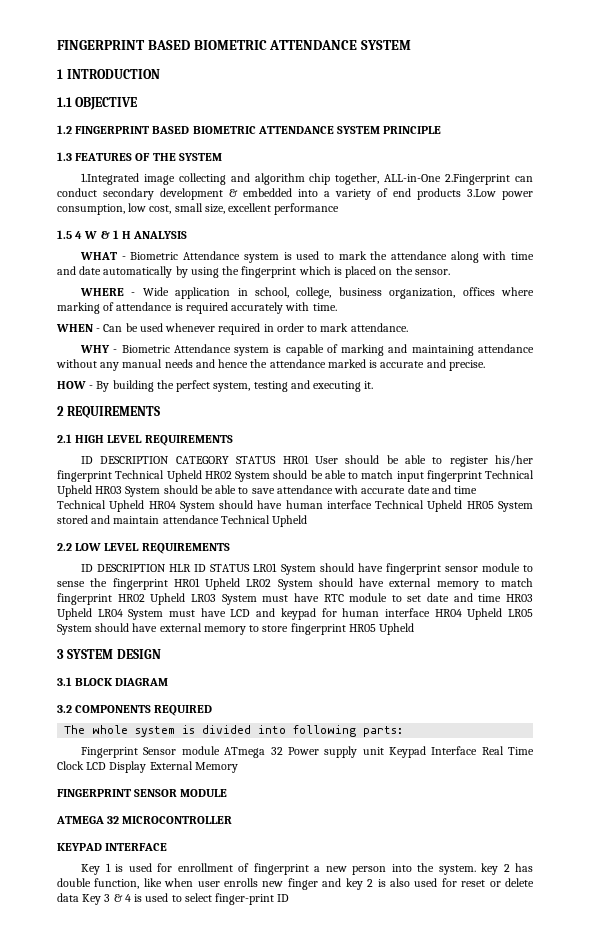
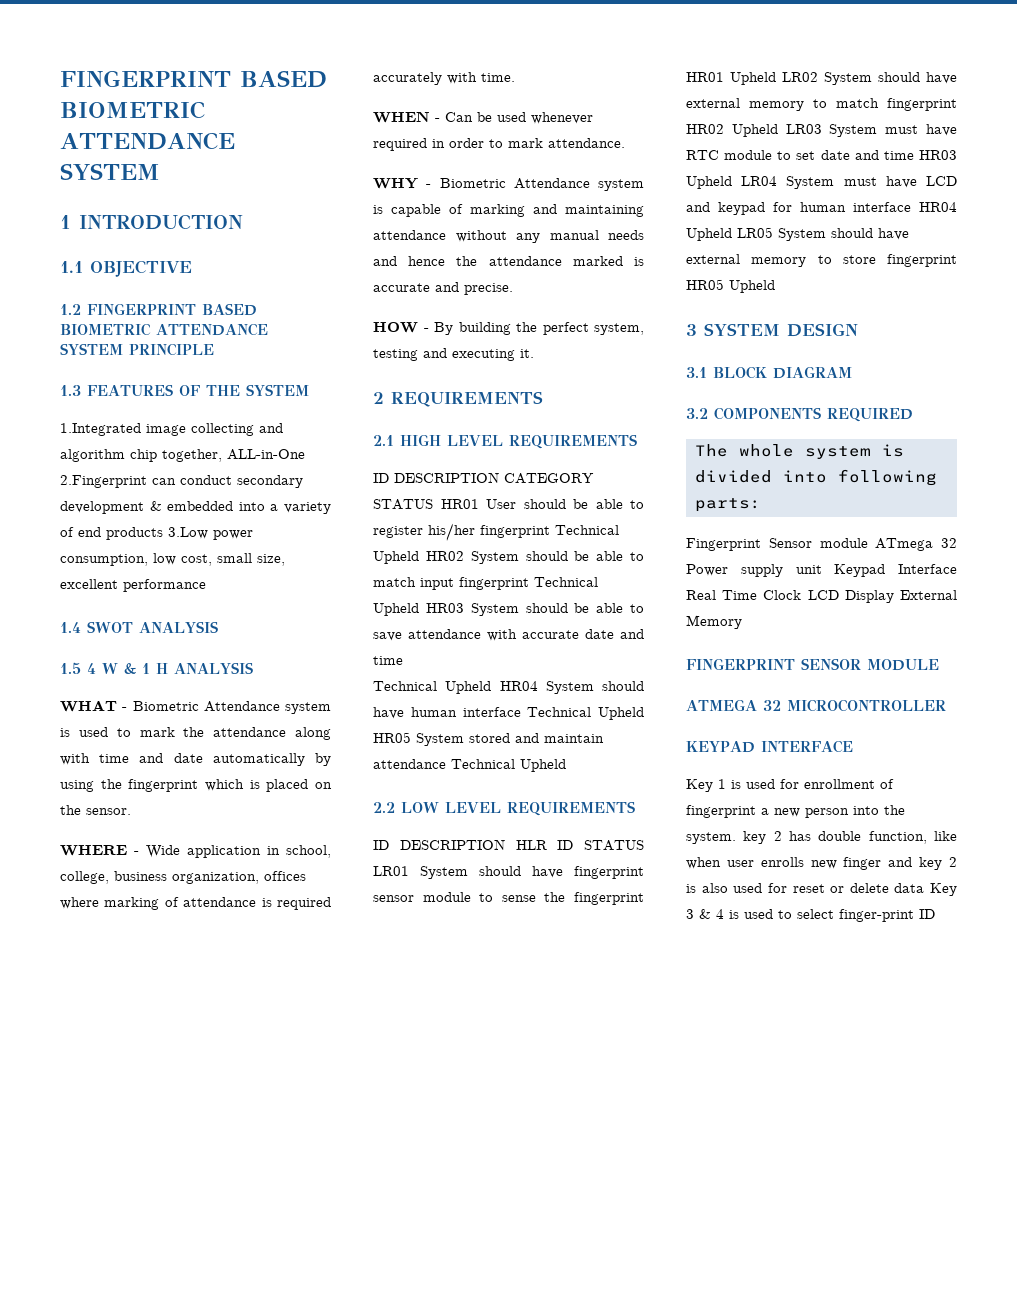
+ 1.4 SWOT ANALYSIS

